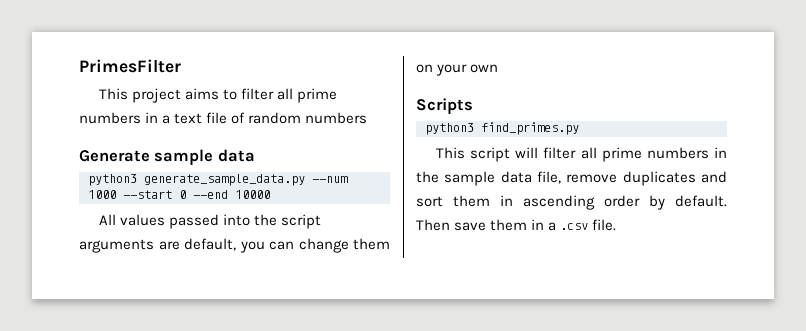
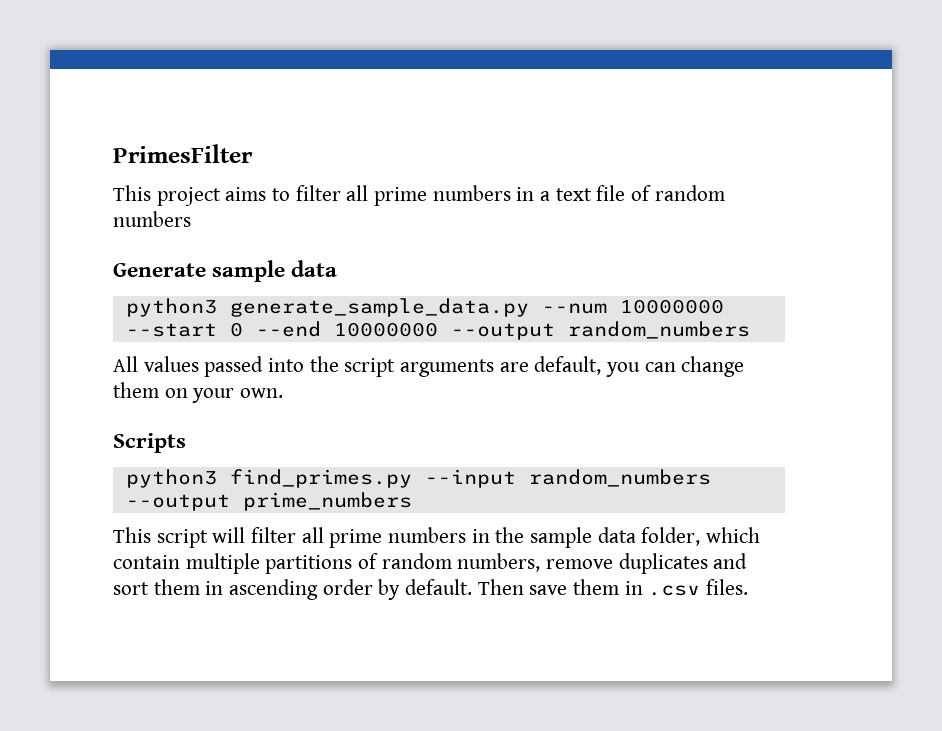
- python3 generate_sample_data.py --num 1000 --start 0 --end 10000
+ python3 generate_sample_data.py --num 10000000 --start 0 --end 10000000 --output random_numbers
- All values passed into the script arguments are default, you can change them on your own
+ All values passed into the script arguments are default, you can change them on your own.
- python3 find_primes.py
+ python3 find_primes.py --input random_numbers --output prime_numbers
- This script will filter all prime numbers in the sample data file, remove duplicates and sort them in ascending order by default.
+ This script will filter all prime numbers in the sample data folder, which contain multiple partitions of random numbers, remove duplicates and sort them in ascending order by default.
- Then save them in a .csv file.
+ Then save them in .csv files.

